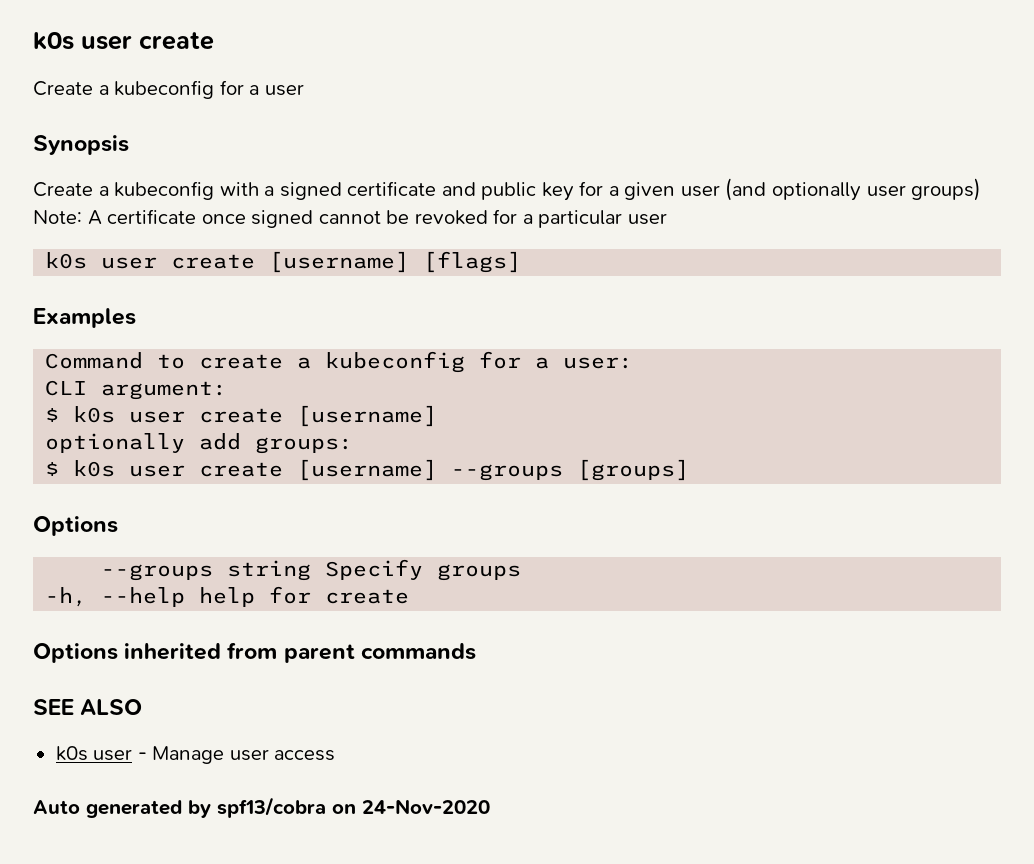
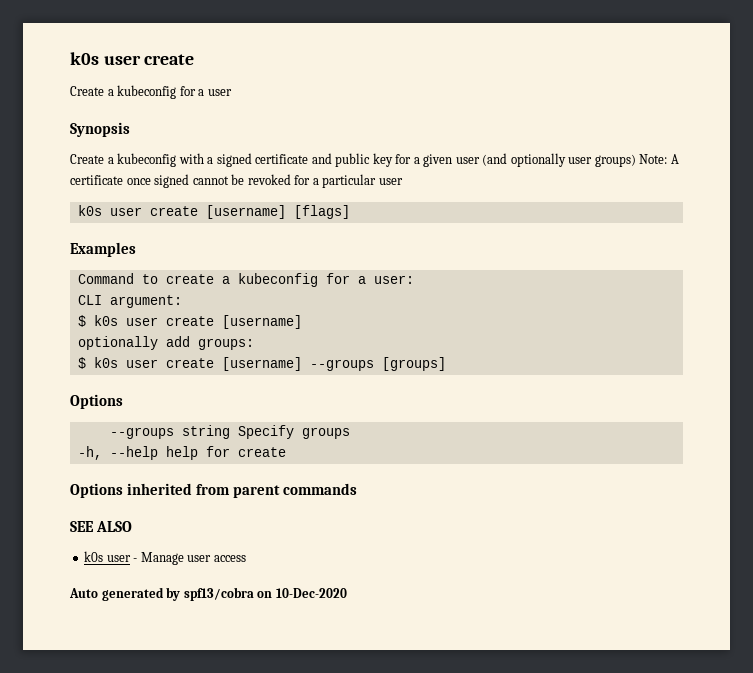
- Auto generated by spf13/cobra on 24-Nov-2020
+ Auto generated by spf13/cobra on 10-Dec-2020

